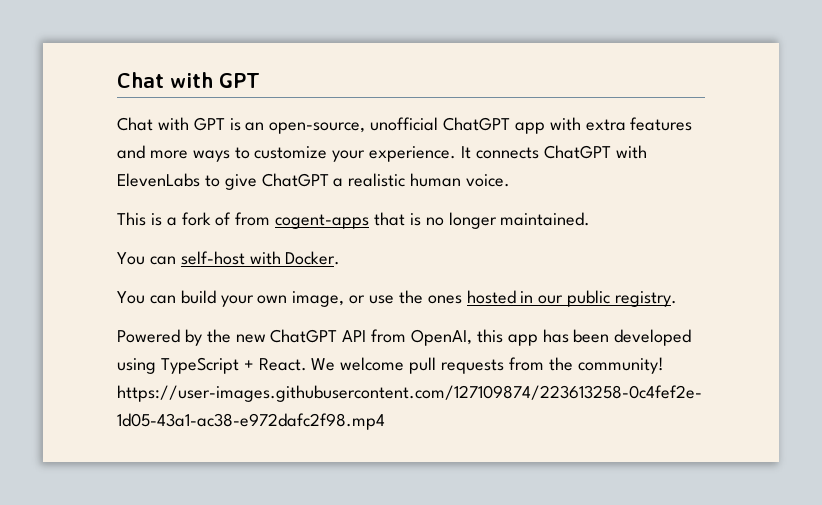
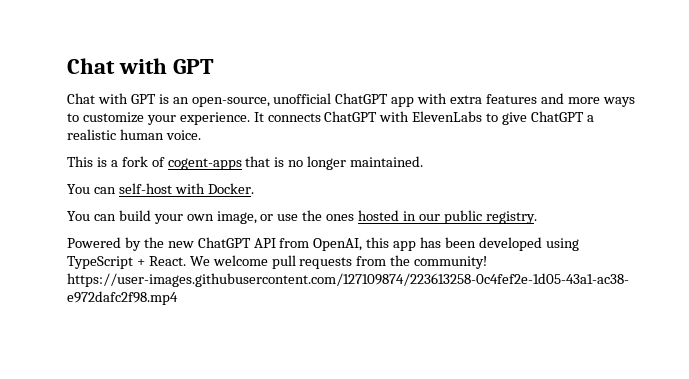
- This is a fork of from cogent-apps that is no longer maintained.
+ This is a fork of cogent-apps that is no longer maintained.

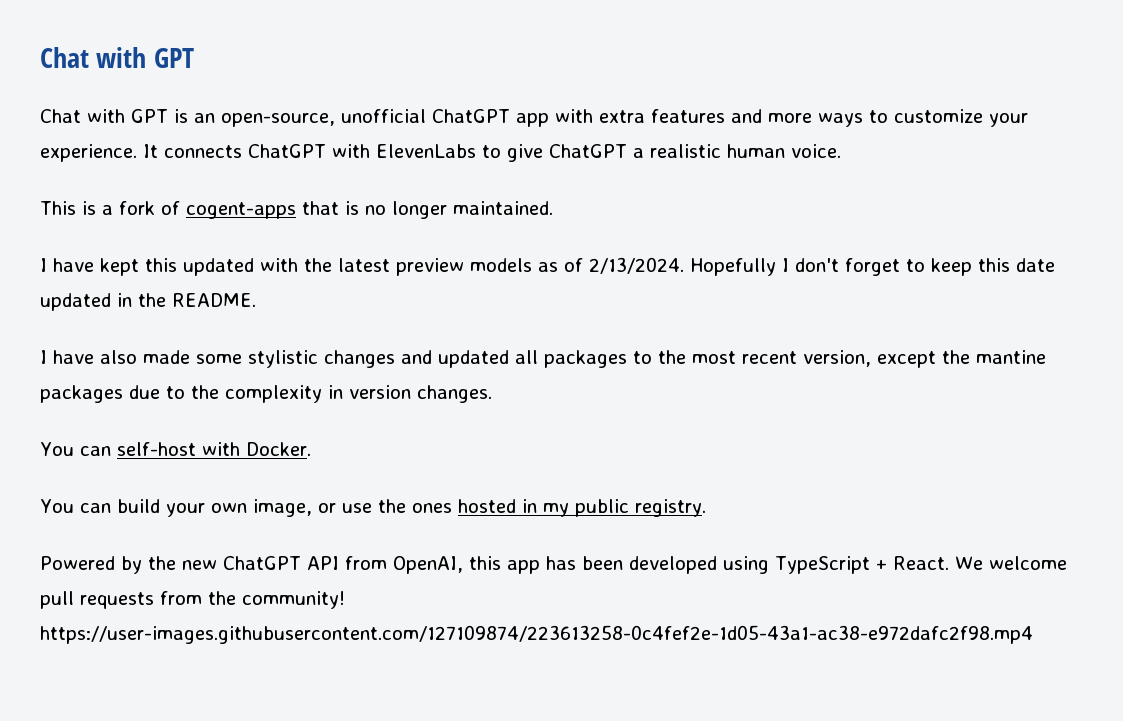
+ I have kept this updated with the latest preview models as of 2/13/2024. Hopefully I don't forget to keep this date updated in the README.
+ I have also made some stylistic changes and updated all packages to the most recent version, except the mantine packages due to the complexity in version changes.
- You can build your own image, or use the ones hosted in our public registry.
+ You can build your own image, or use the ones hosted in my public registry.

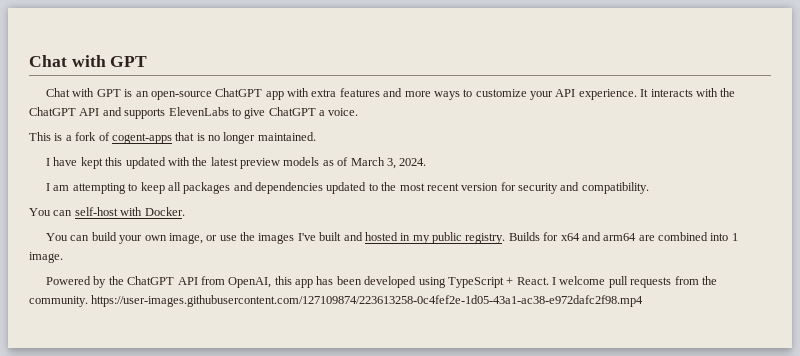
- Chat with GPT is an open-source, unofficial ChatGPT app with extra features and more ways to customize your experience.
+ Chat with GPT is an open-source ChatGPT app with extra features and more ways to customize your API experience.
- It connects ChatGPT with ElevenLabs to give ChatGPT a realistic human voice.
+ It interacts with the ChatGPT API and supports ElevenLabs to give ChatGPT a voice.
- I have kept this updated with the latest preview models as of 2/13/2024. Hopefully I don't forget to keep this date updated in the README.
- I have also made some stylistic changes and updated all packages to the most recent version, except the mantine packages due to the complexity in version changes.
+ I have kept this updated with the latest preview models as of March 3, 2024.
+ I am attempting to keep all packages and dependencies updated to the most recent version for security and compatibility.
- You can build your own image, or use the ones hosted in my public registry.
+ You can build your own image, or use the images I've built and hosted in my public registry. Builds for x64 and arm64 are combined into 1 image.
- Powered by the new ChatGPT API from OpenAI, this app has been developed using TypeScript + React.
+ Powered by the ChatGPT API from OpenAI, this app has been developed using TypeScript + React.
- We welcome pull requests from the community! https://user-images.githubusercontent.com/127109874/223613258-0c4fef2e-1d05-43a1-ac38-e972dafc2f98.mp4
+ I welcome pull requests from the community. https://user-images.githubusercontent.com/127109874/223613258-0c4fef2e-1d05-43a1-ac38-e972dafc2f98.mp4

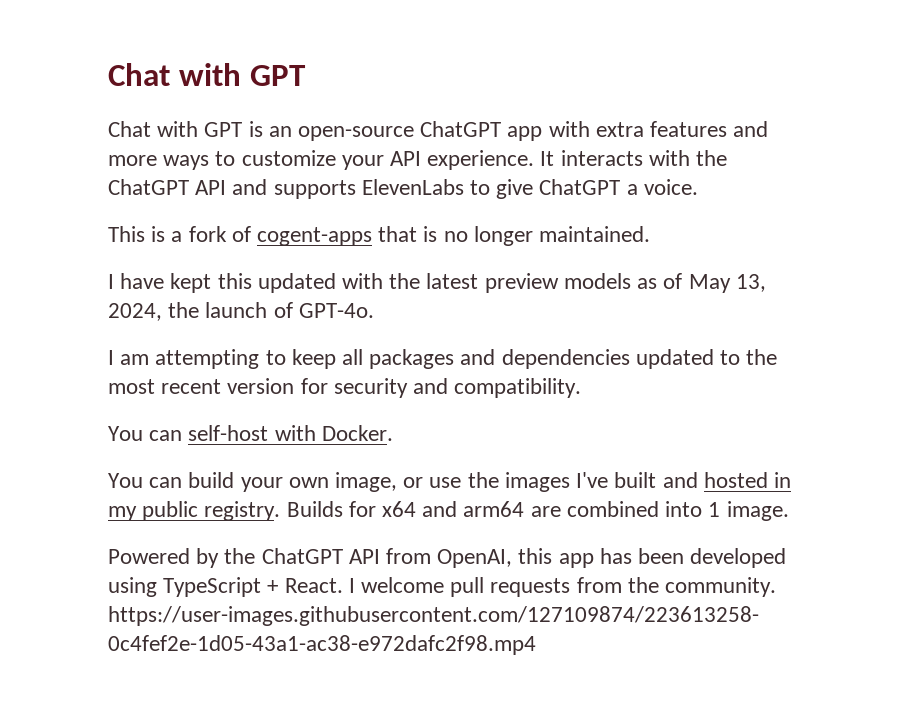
- I have kept this updated with the latest preview models as of March 3, 2024.
+ I have kept this updated with the latest preview models as of May 13, 2024, the launch of GPT-4o.

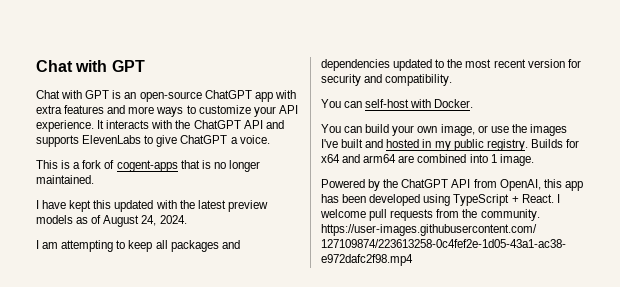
- I have kept this updated with the latest preview models as of May 13, 2024, the launch of GPT-4o.
+ I have kept this updated with the latest preview models as of August 24, 2024.

